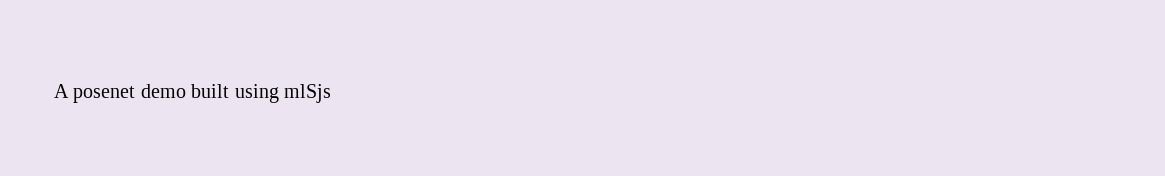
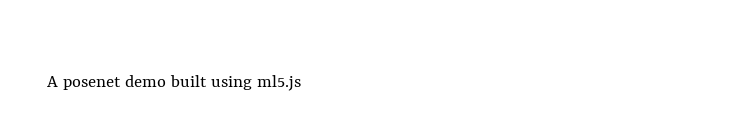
- A posenet demo built using mlSjs
+ A posenet demo built using ml5.js

